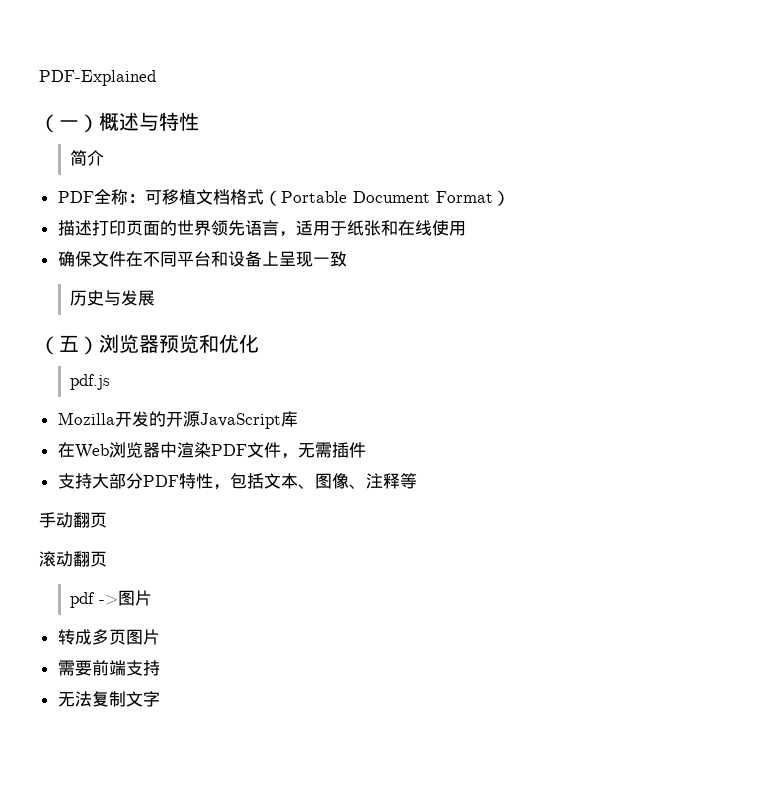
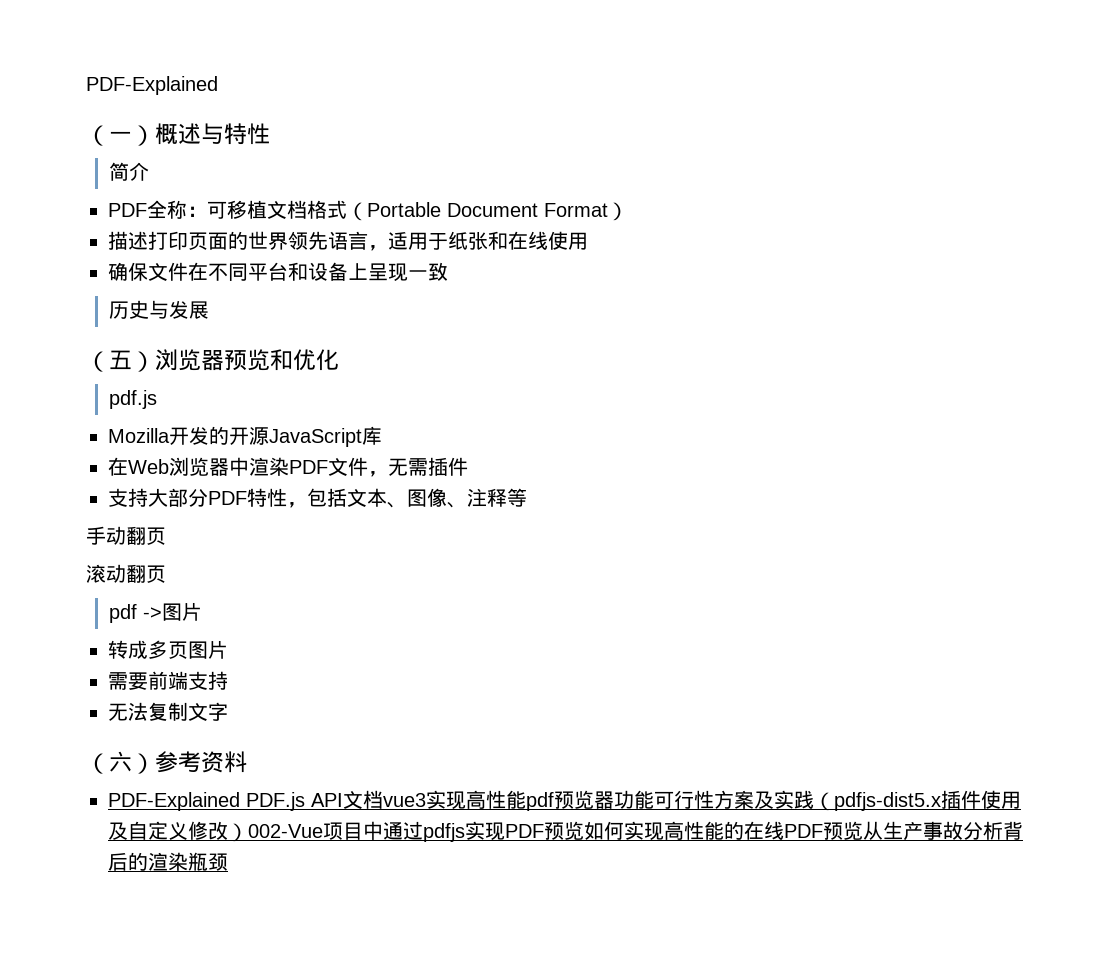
+ （六）参考资料
+ PDF-Explained PDF.js API文档vue3实现高性能pdf预览器功能可行性方案及实践（pdfjs-dist5.x插件使用及自定义修改）002-Vue项目中通过pdfjs实现PDF预览如何实现高性能的在线PDF预览从生产事故分析背后的渲染瓶颈

